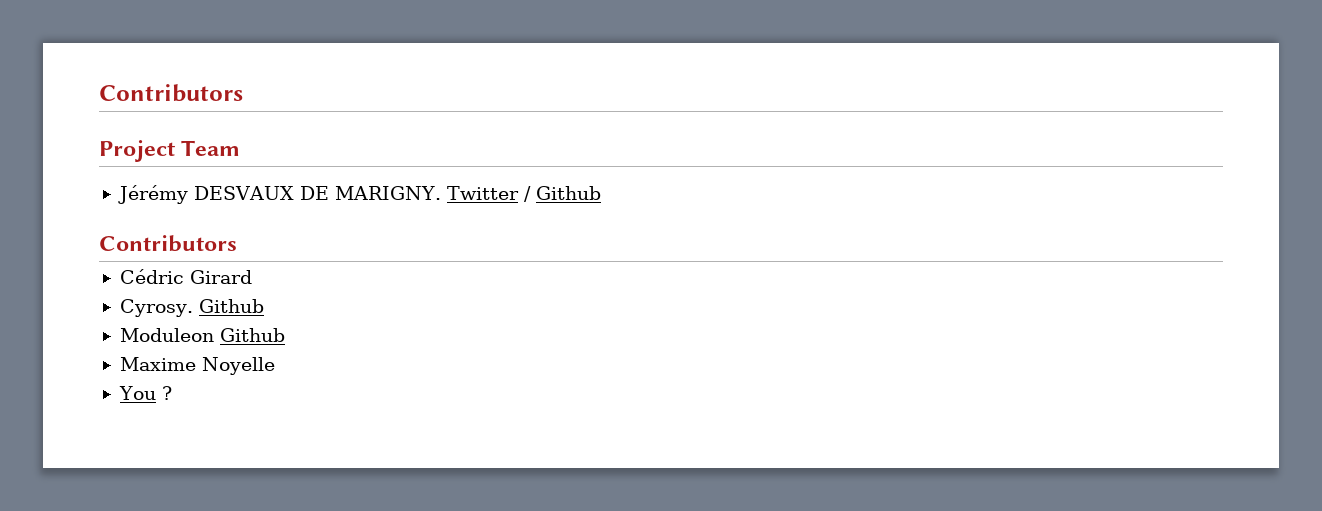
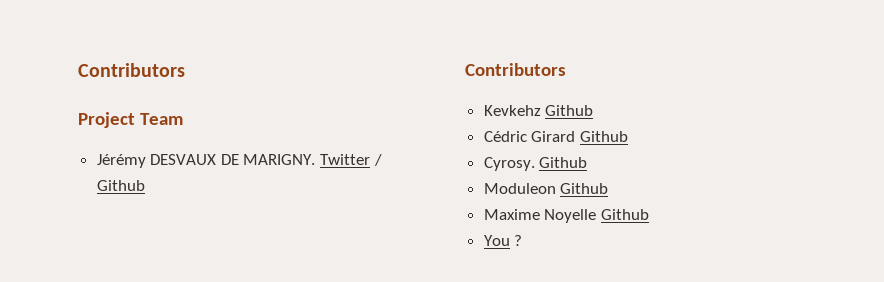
+ Kevkehz Github
- Cédric Girard
+ Cédric Girard Github
- Maxime Noyelle
+ Maxime Noyelle Github

